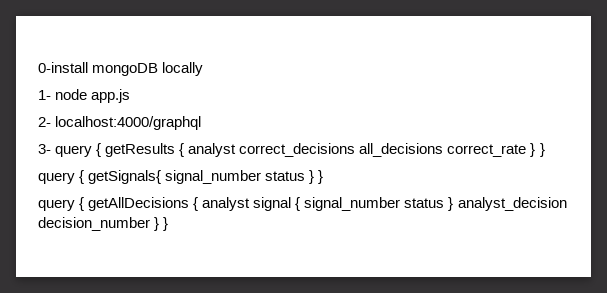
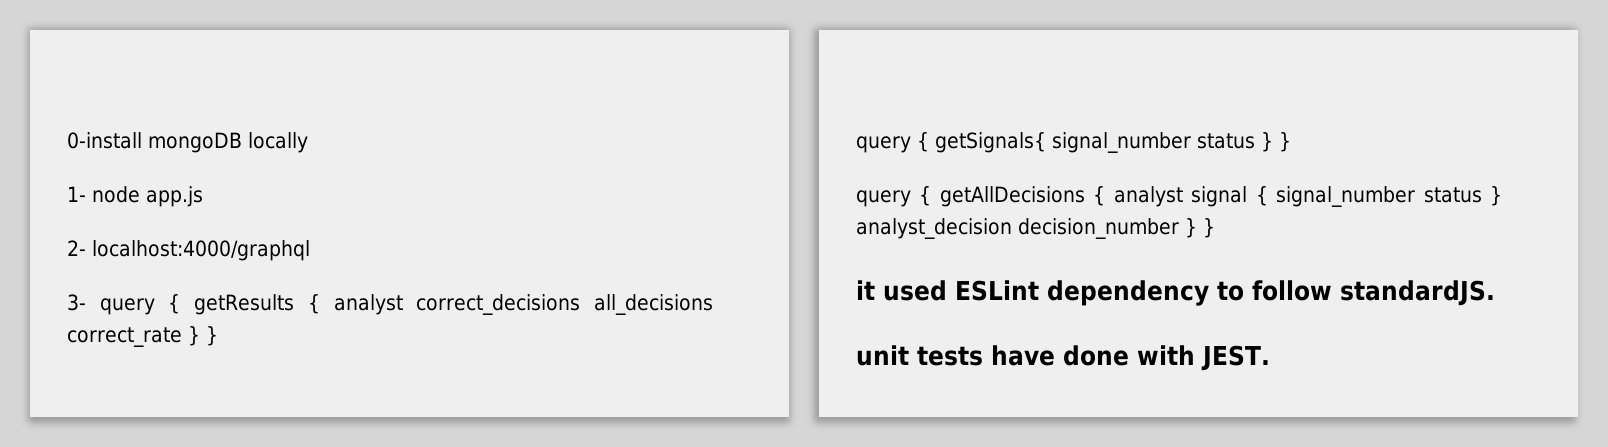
+ it used ESLint dependency to follow standardJS.
+ unit tests have done with JEST.

